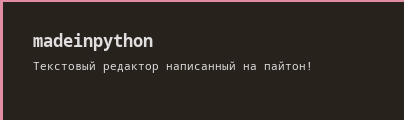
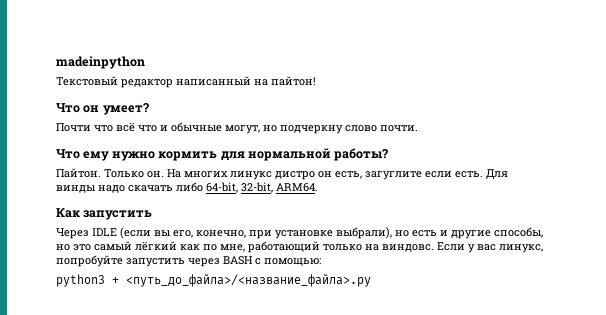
+ Что он умеет?
+ Почти что всё что и обычные могут, но подчеркну слово почти.
+ Что ему нужно кормить для нормальной работы?
+ Пайтон. Только он. На многих линукс дистро он есть, загуглите если есть. Для винды надо скачать либо 64-bit, 32-bit, ARM64.
+ Как запустить
+ Через IDLE (если вы его, конечно, при установке выбрали), но есть и другие способы, но это самый лёгкий как по мне, работающий только на виндовс. Если у вас линукс, попробуйте запустить через BASH c помощью:
+ python3 + <путь_до_файла>/<название_файла>.py

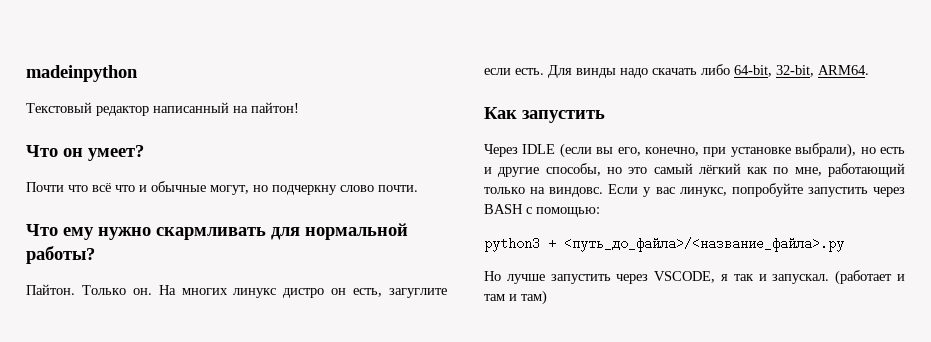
- Что ему нужно кормить для нормальной работы?
+ Что ему нужно скармливать для нормальной работы?
+ Но лучше запустить через VSCODE, я так и запускал. (работает и там и там)

